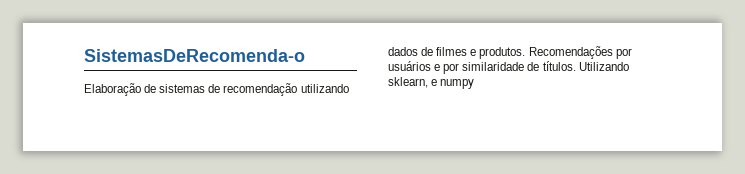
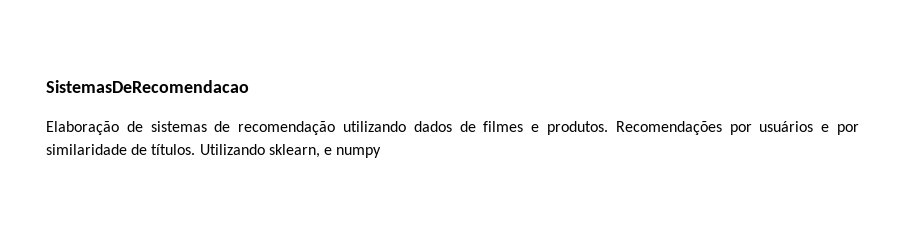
- SistemasDeRecomenda-o
+ SistemasDeRecomendacao

